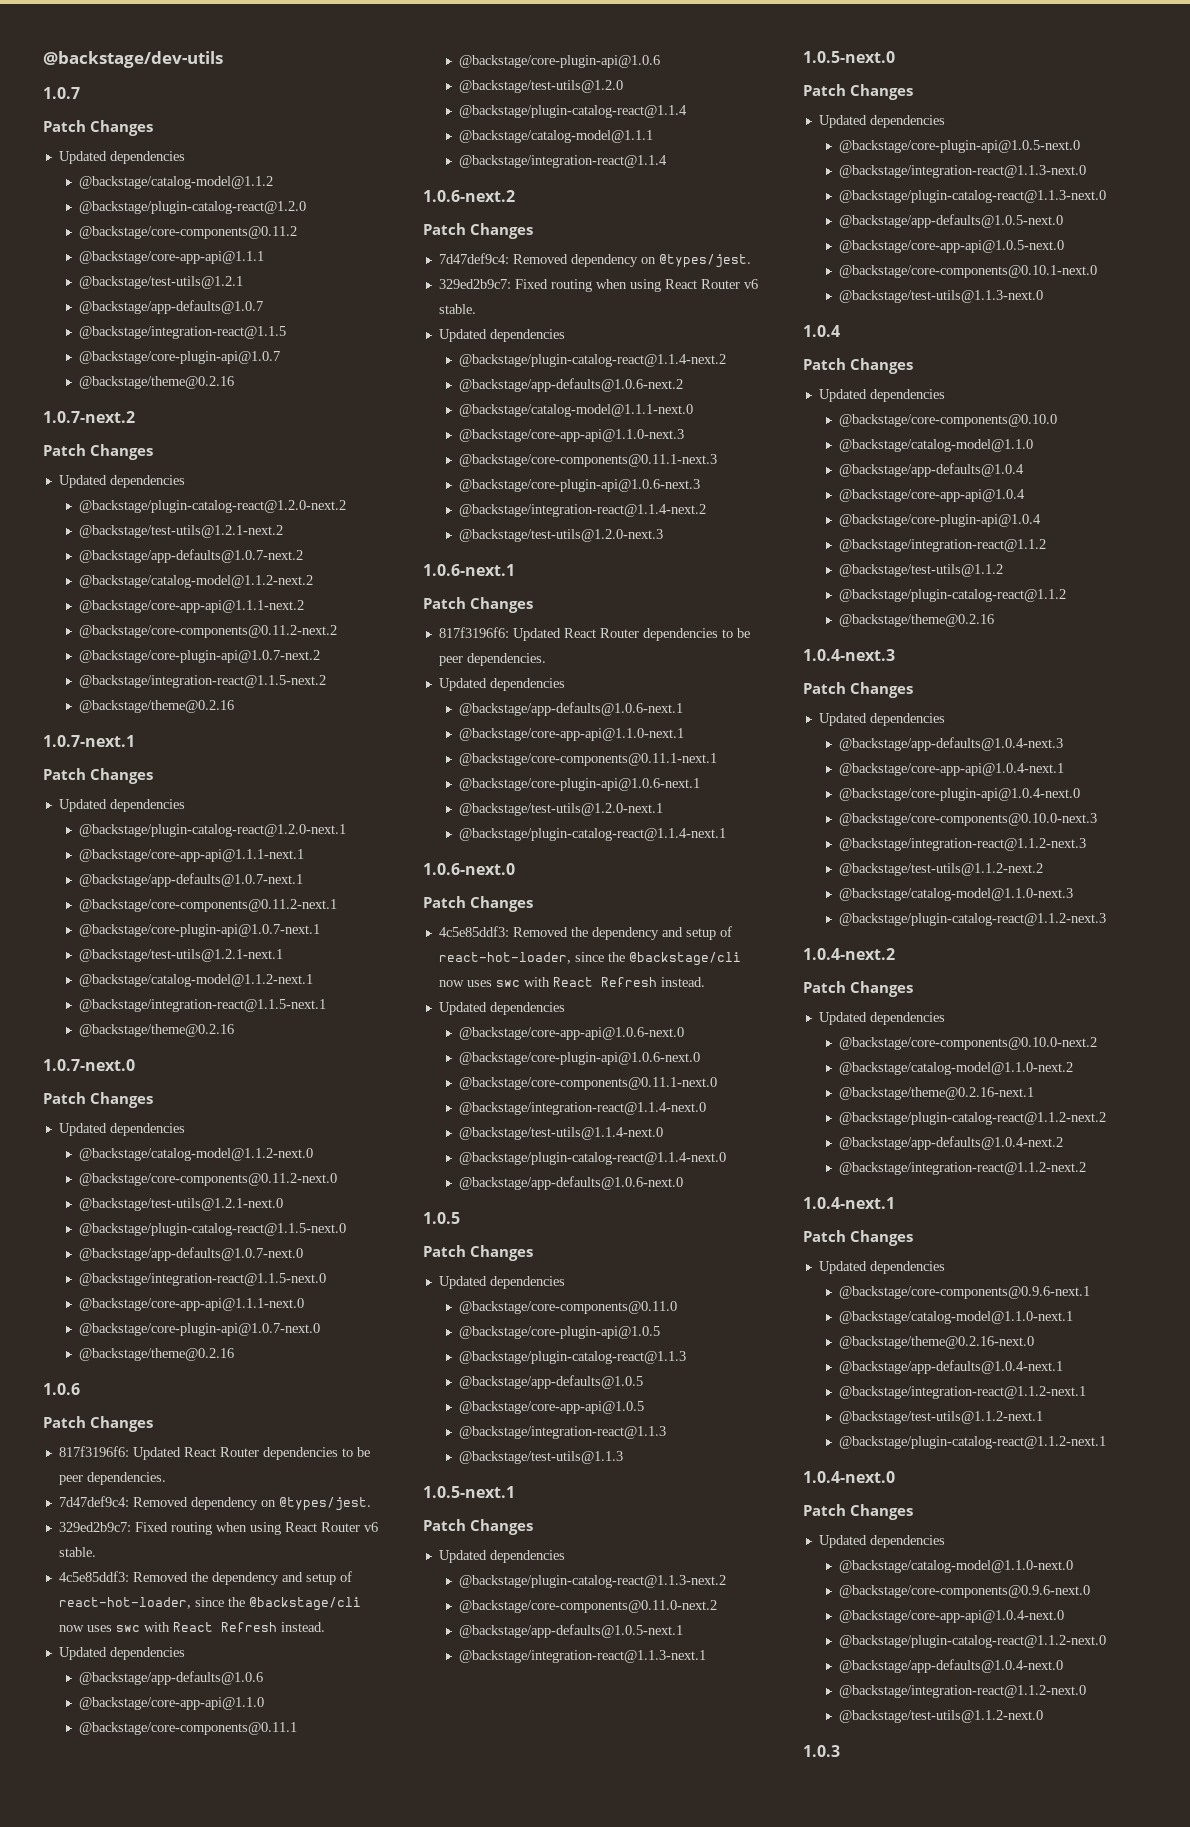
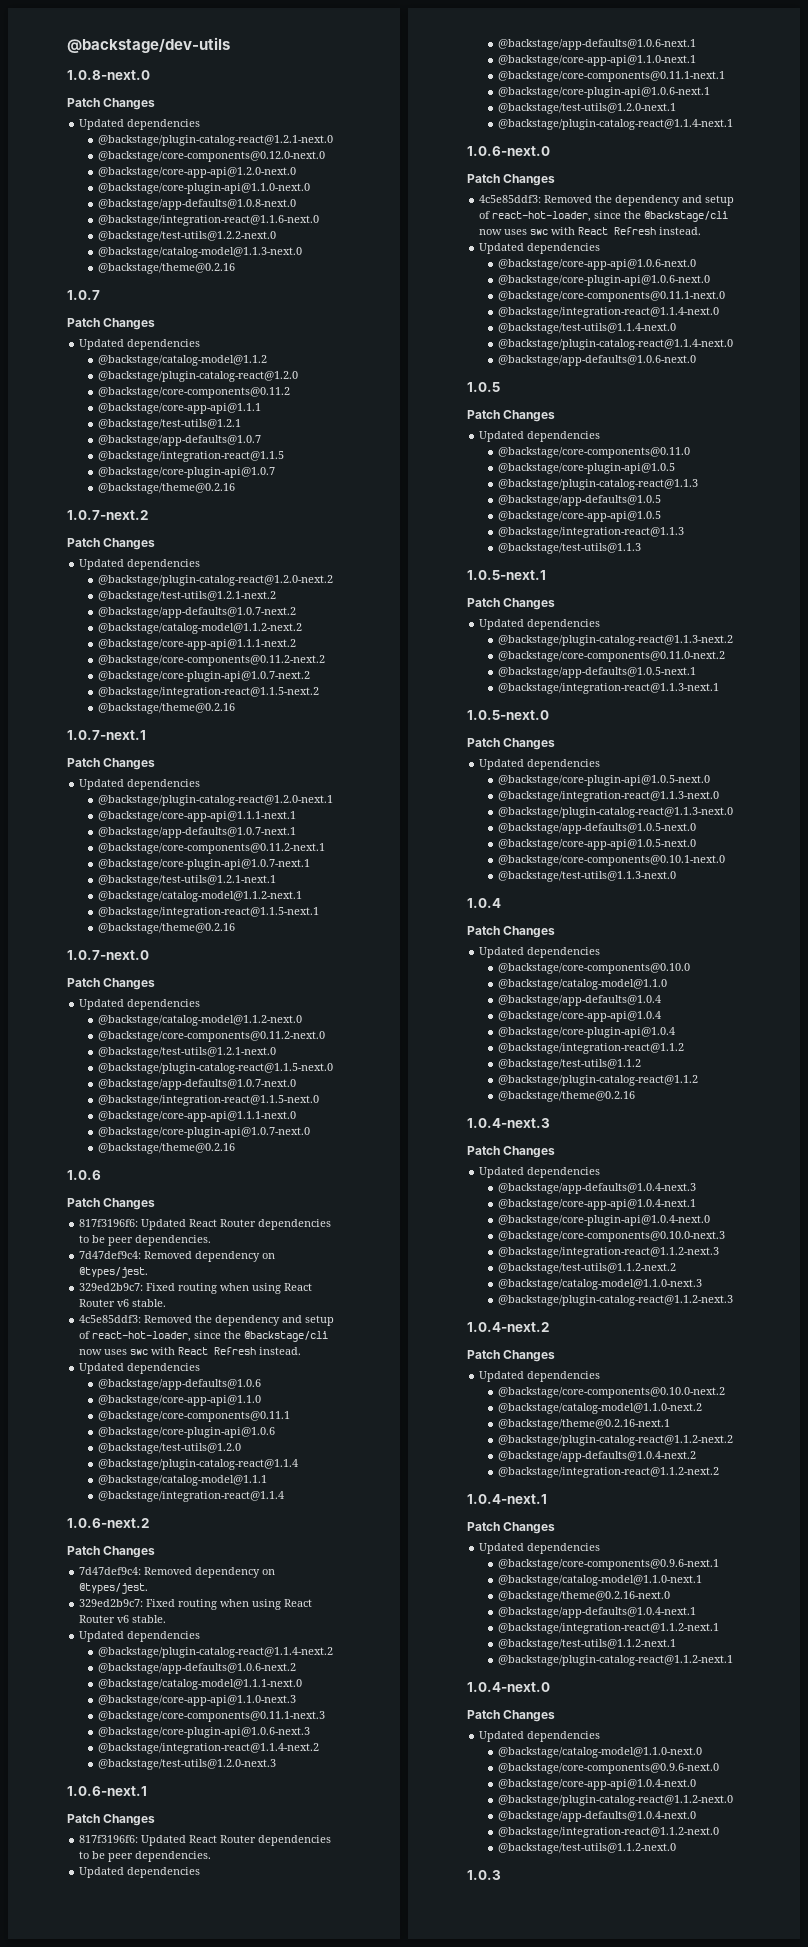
+ 1.0.8-next.0
+ Patch Changes
+ Updated dependencies
+ @backstage/plugin-catalog-react@1.2.1-next.0
+ @backstage/core-components@0.12.0-next.0
+ @backstage/core-app-api@1.2.0-next.0
+ @backstage/core-plugin-api@1.1.0-next.0
+ @backstage/app-defaults@1.0.8-next.0
+ @backstage/integration-react@1.1.6-next.0
+ @backstage/test-utils@1.2.2-next.0
+ @backstage/catalog-model@1.1.3-next.0
+ @backstage/theme@0.2.16

